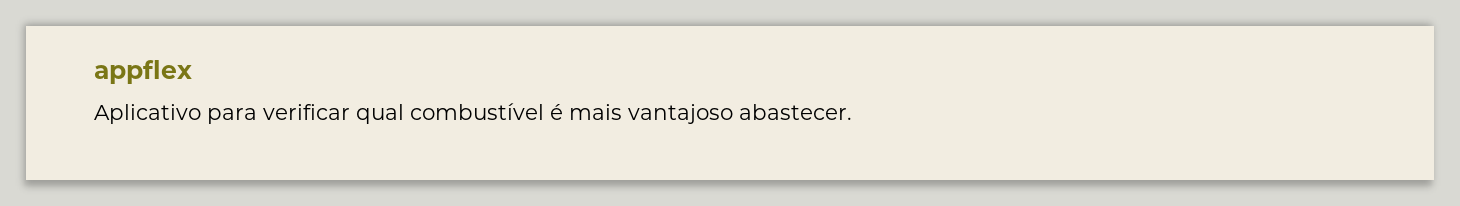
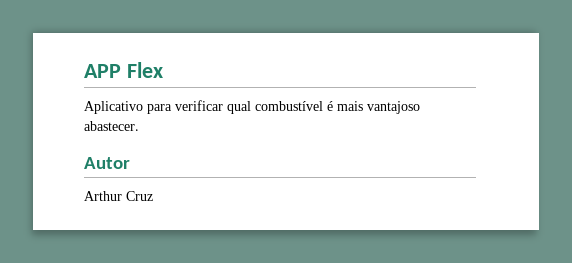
- appflex
+ APP Flex
+ Autor
+ Arthur Cruz

